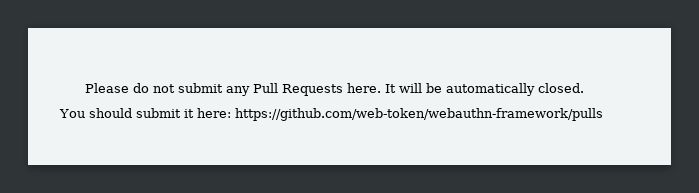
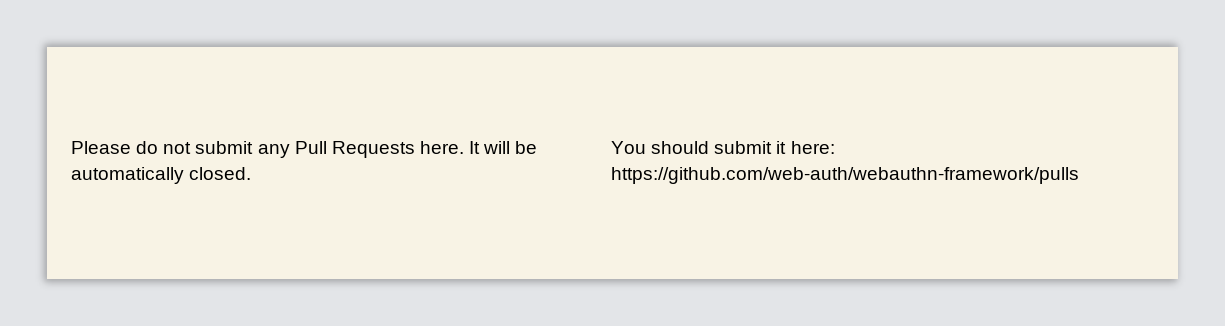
- You should submit it here: https://github.com/web-token/webauthn-framework/pulls
+ You should submit it here: https://github.com/web-auth/webauthn-framework/pulls

